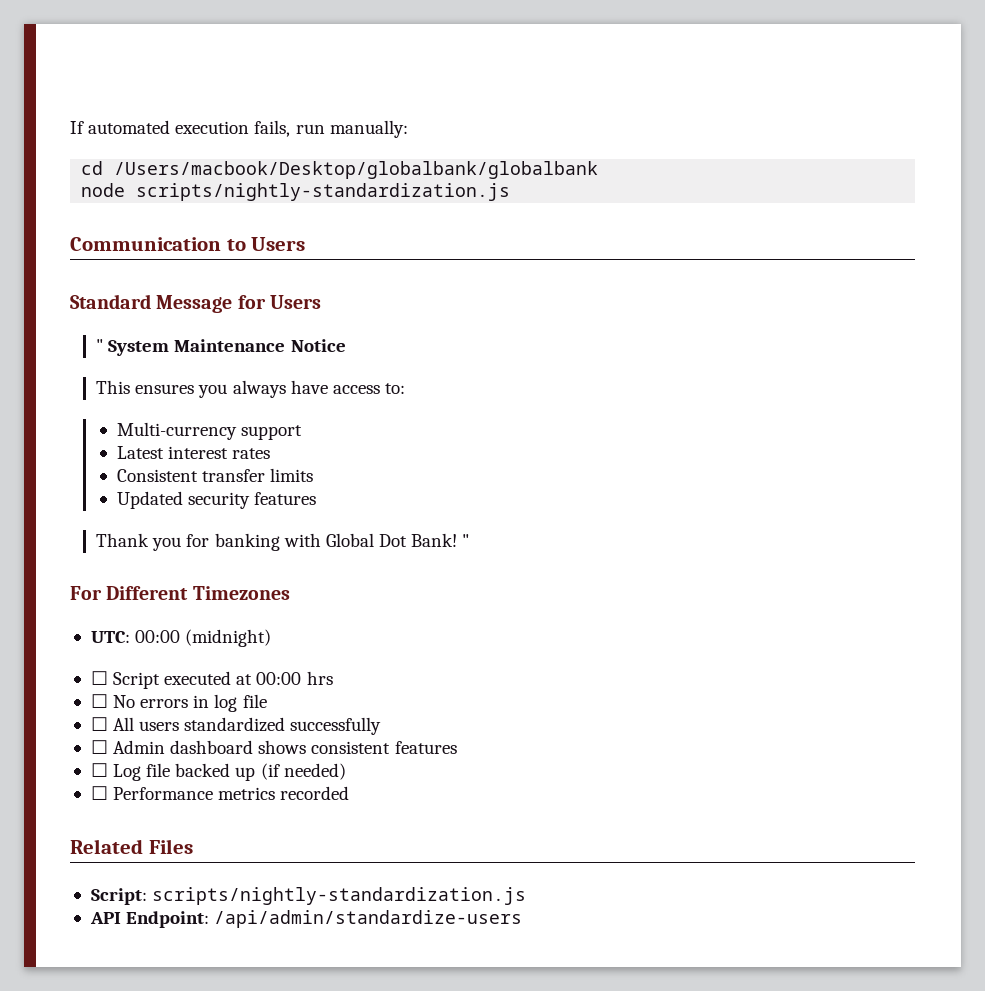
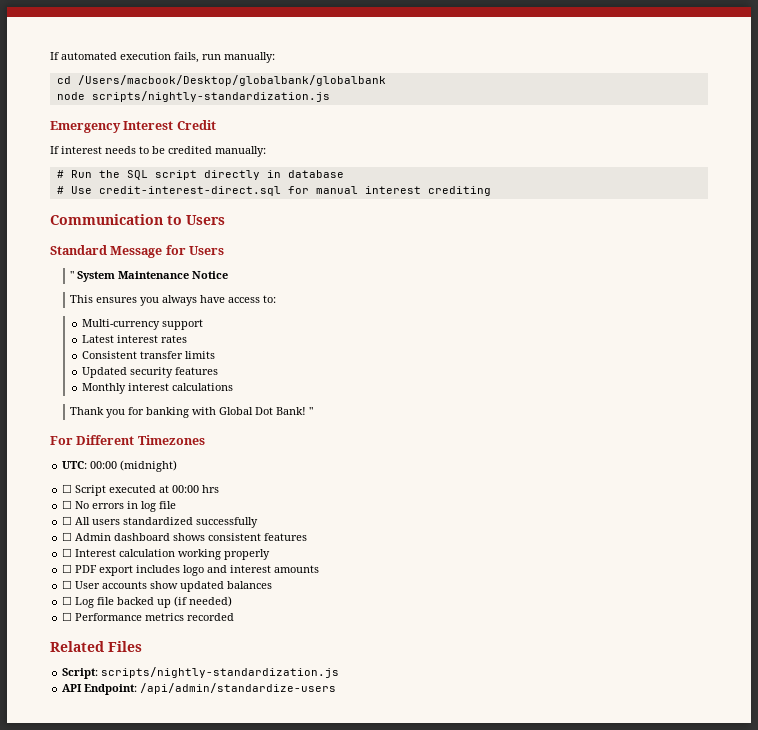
+ Emergency Interest Credit
+ If interest needs to be credited manually:
+ # Run the SQL script directly in database
+ # Use credit-interest-direct.sql for manual interest crediting
+ Monthly interest calculations
+ ☐ Interest calculation working properly
+ ☐ PDF export includes logo and interest amounts
+ ☐ User accounts show updated balances

